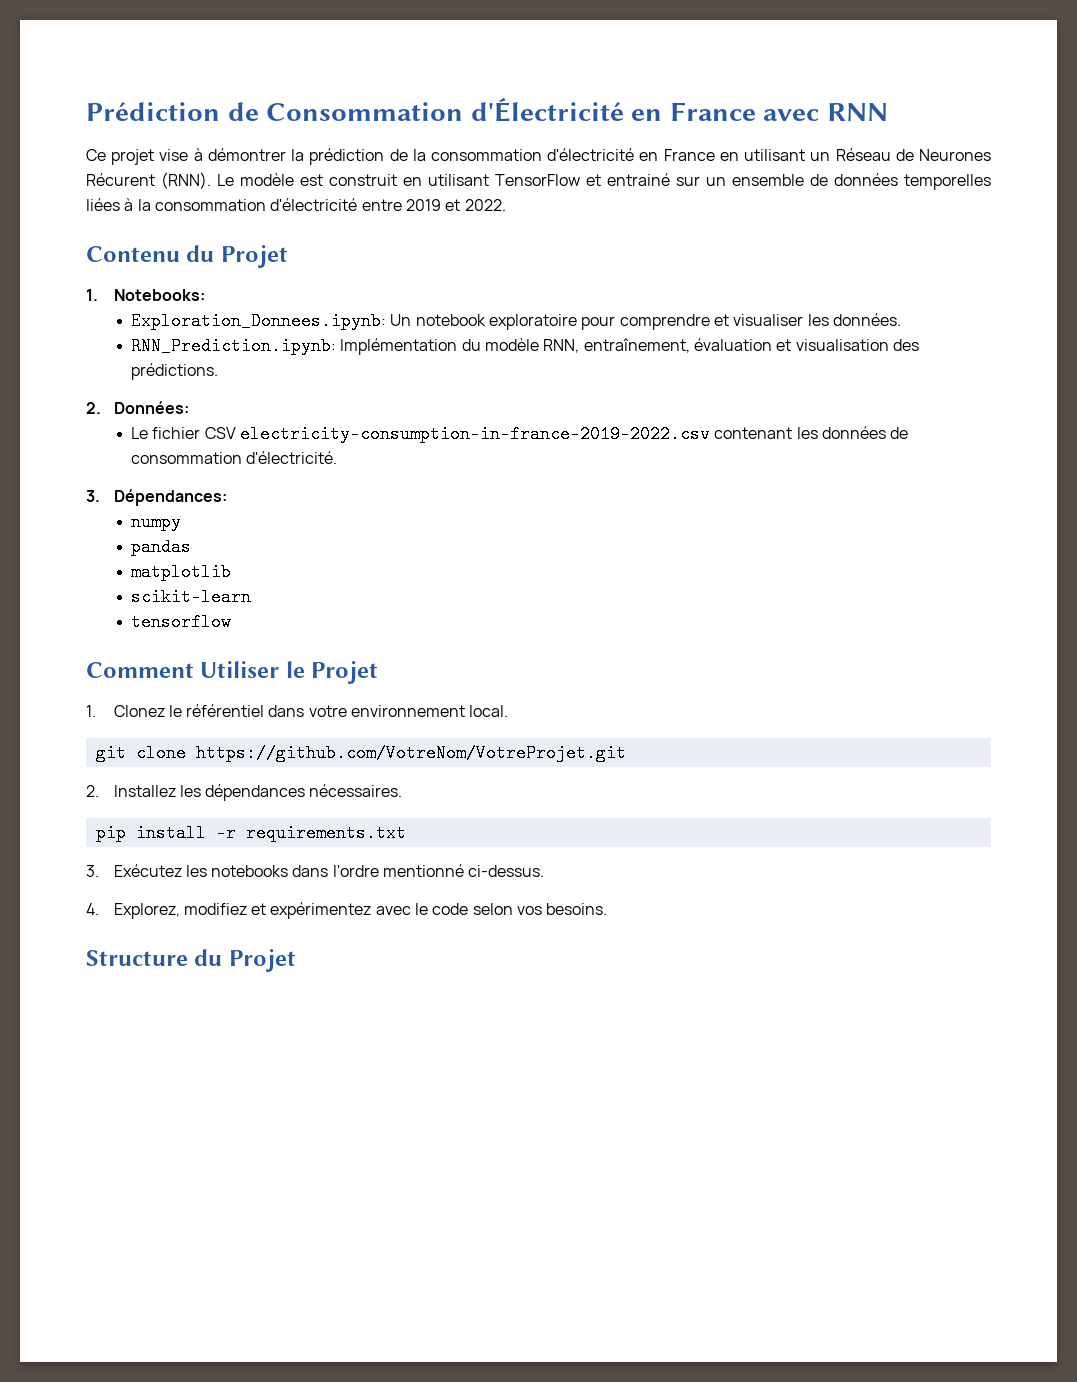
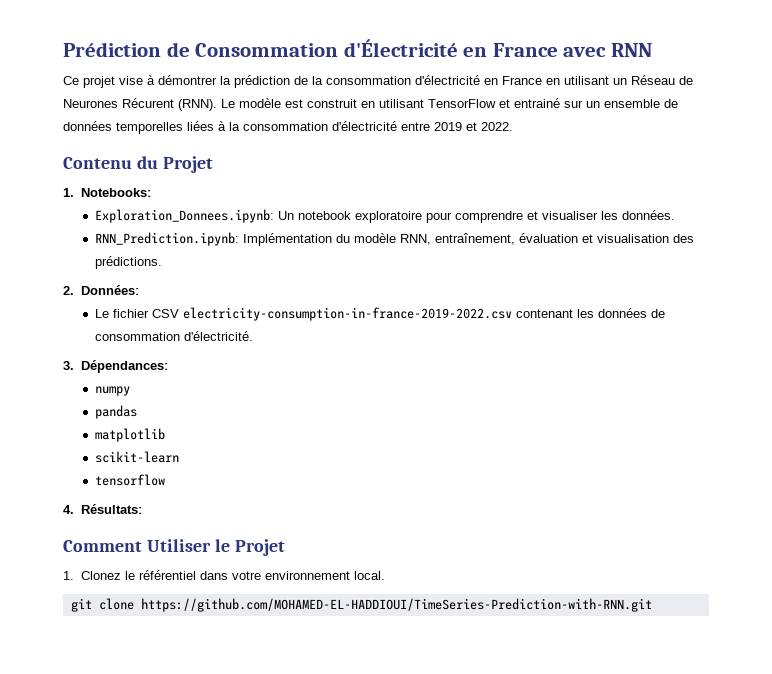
+ 4. Résultats:
- git clone https://github.com/VotreNom/VotreProjet.git
- 2. Installez les dépendances nécessaires.
- pip install -r requirements.txt
- 3. Exécutez les notebooks dans l'ordre mentionné ci-dessus.
- 4. Explorez, modifiez et expérimentez avec le code selon vos besoins.
- Structure du Projet
+ git clone https://github.com/MOHAMED-EL-HADDIOUI/TimeSeries-Prediction-with-RNN.git

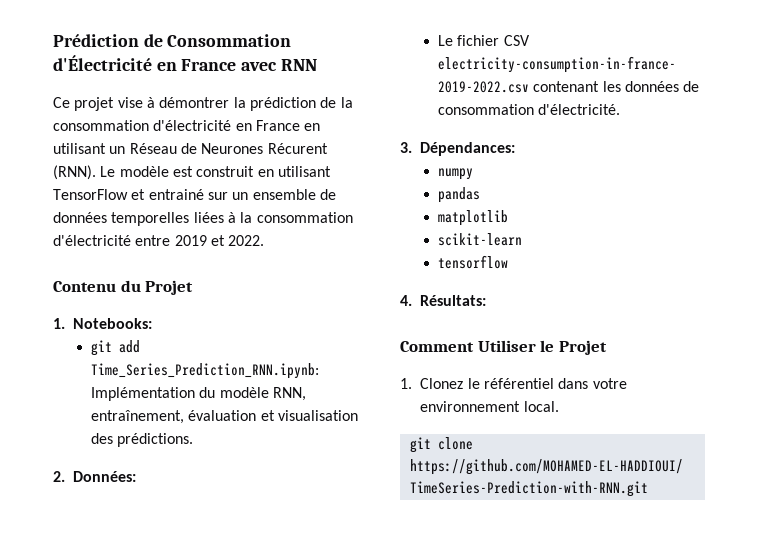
- Exploration_Donnees.ipynb: Un notebook exploratoire pour comprendre et visualiser les données.
- RNN_Prediction.ipynb: Implémentation du modèle RNN, entraînement, évaluation et visualisation des prédictions.
+ git add Time_Series_Prediction_RNN.ipynb: Implémentation du modèle RNN, entraînement, évaluation et visualisation des prédictions.

